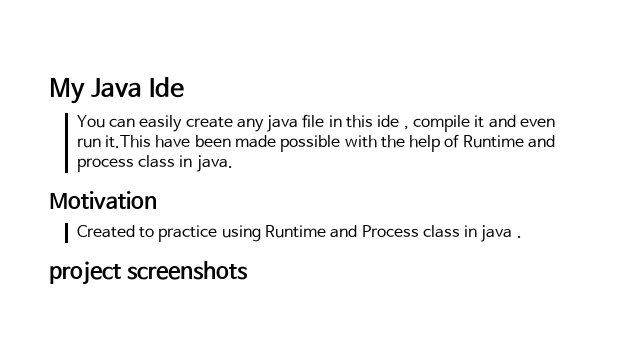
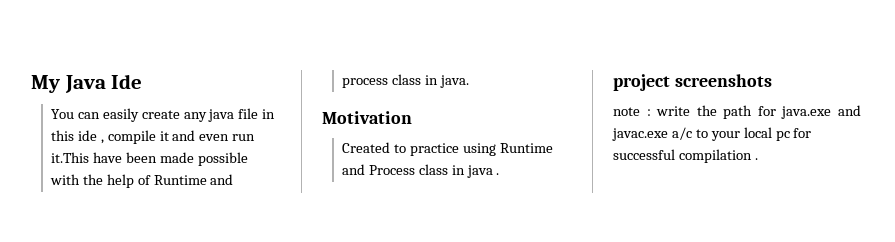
+ note : write the path for java.exe and javac.exe a/c to your local pc for successful compilation .

